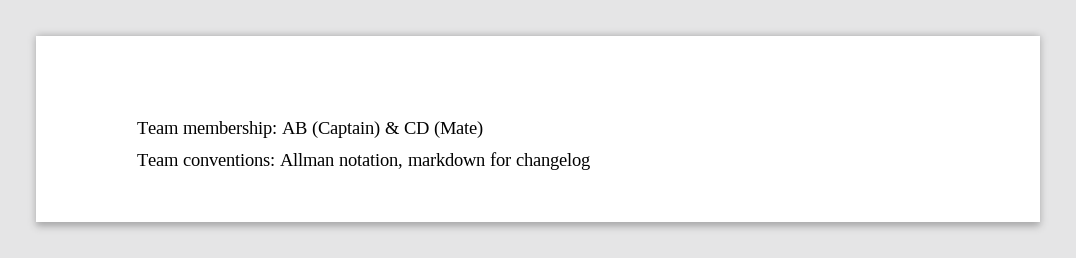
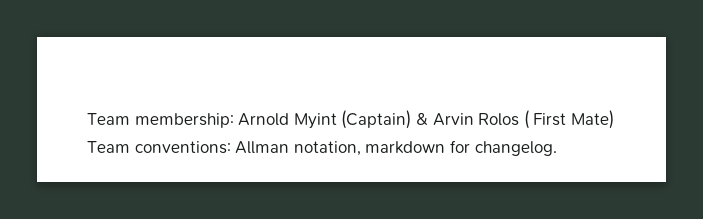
- Team membership: AB (Captain) & CD (Mate)
+ Team membership: Arnold Myint (Captain) & Arvin Rolos ( First Mate)
- Team conventions: Allman notation, markdown for changelog
+ Team conventions: Allman notation, markdown for changelog.

